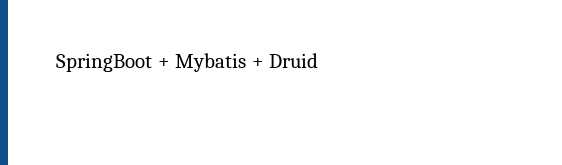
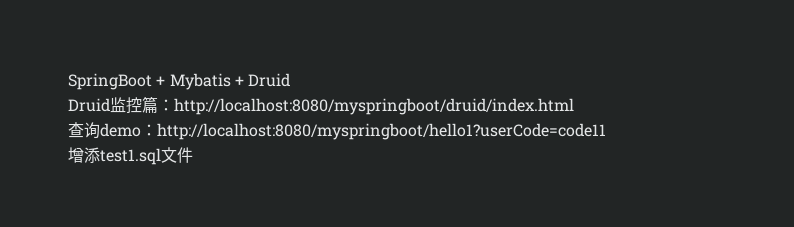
+ Druid监控篇：http://localhost:8080/myspringboot/druid/index.html
+ 查询demo：http://localhost:8080/myspringboot/hello1?userCode=code11
+ 增添test1.sql文件

